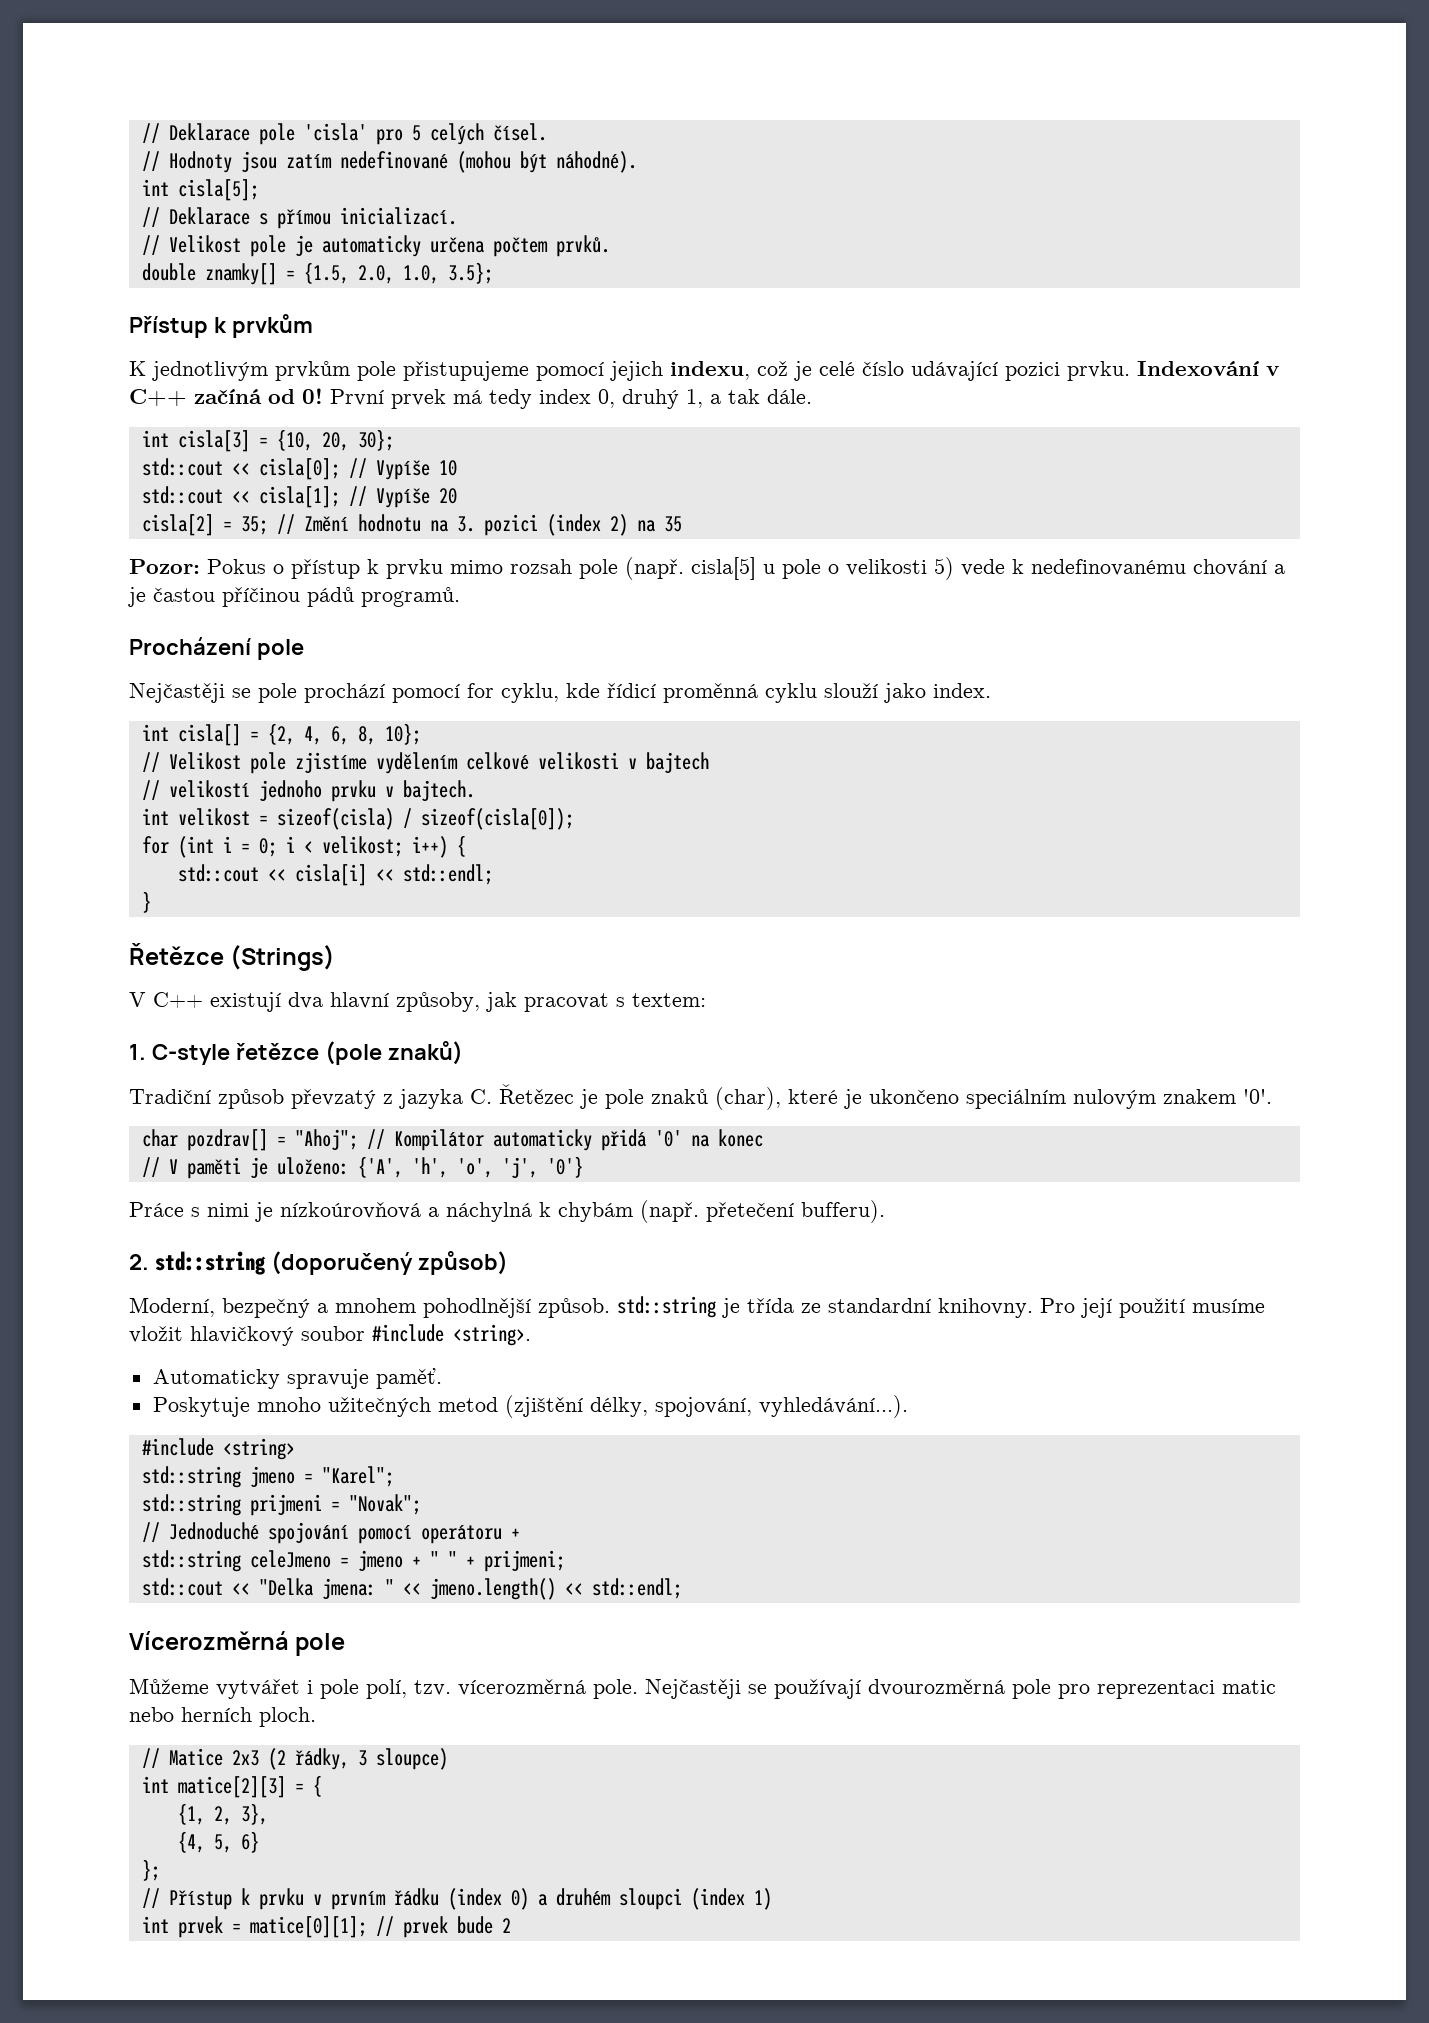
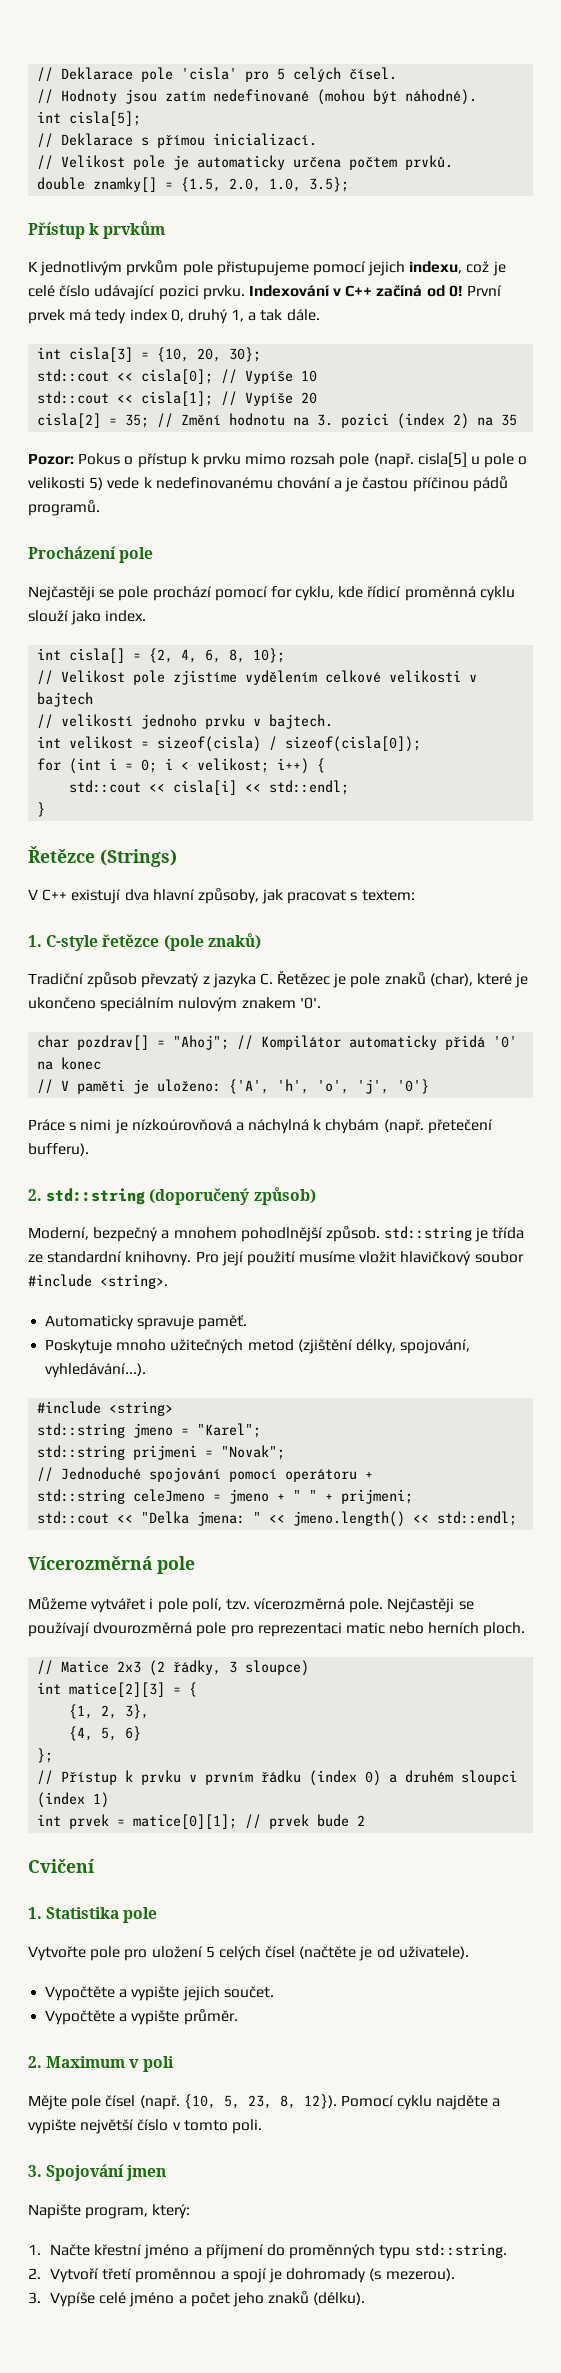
+ Cvičení
+ 1. Statistika pole
+ Vytvořte pole pro uložení 5 celých čísel (načtěte je od uživatele).
+ Vypočtěte a vypište jejich součet.
+ Vypočtěte a vypište průměr.
+ 2. Maximum v poli
+ Mějte pole čísel (např. {10, 5, 23, 8, 12}). Pomocí cyklu najděte a vypište největší číslo v tomto poli.
+ 3. Spojování jmen
+ Napište program, který:
+ 1. Načte křestní jméno a příjmení do proměnných typu std::string.
+ 2. Vytvoří třetí proměnnou a spojí je dohromady (s mezerou).
+ 3. Vypíše celé jméno a počet jeho znaků (délku).

